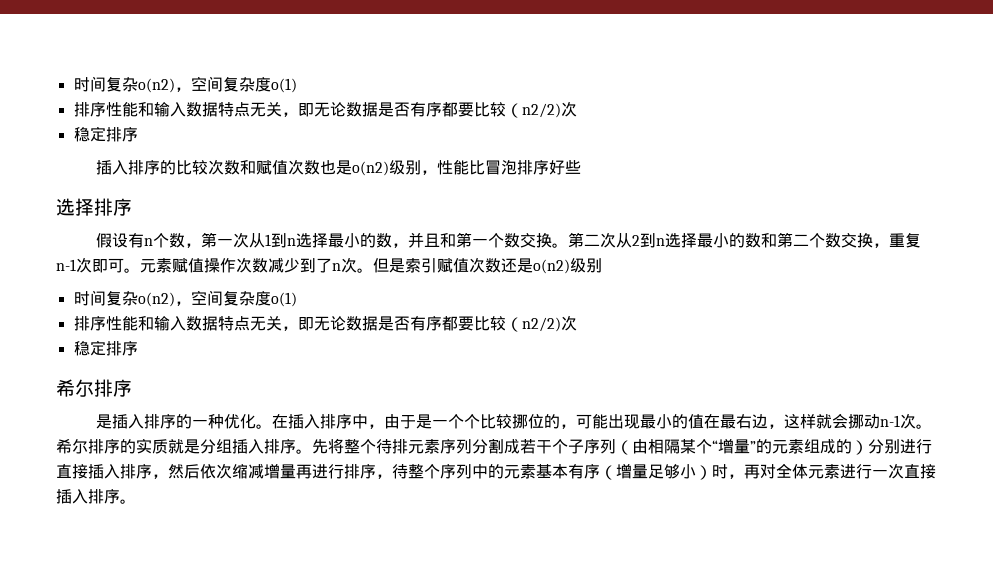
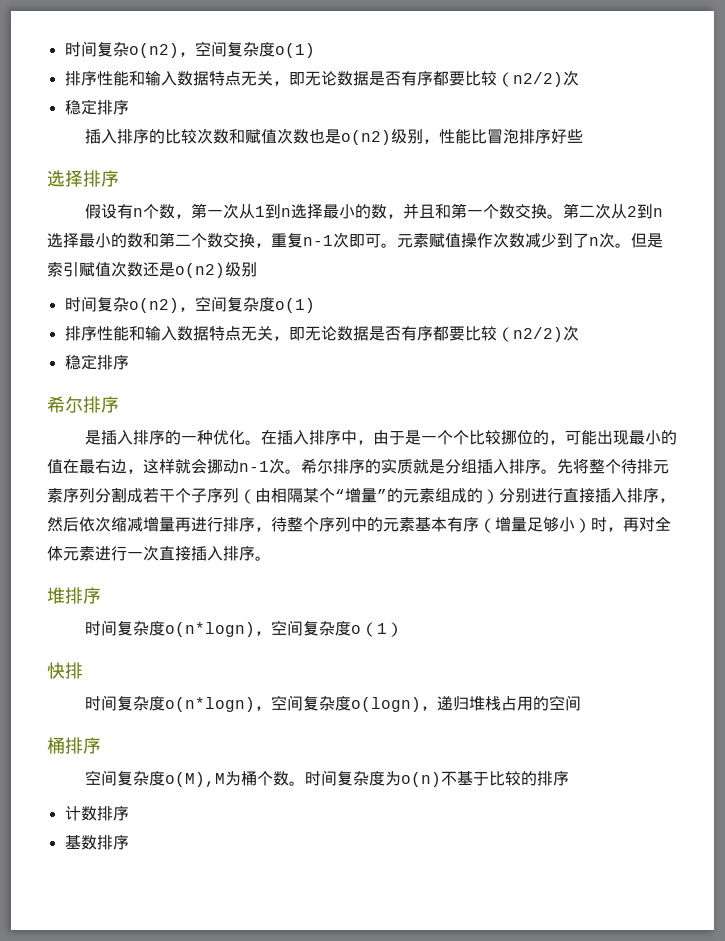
+ 堆排序
+ 时间复杂度o(n*logn)，空间复杂度o（1）
+ 快排
+ 时间复杂度o(n*logn)，空间复杂度o(logn)，递归堆栈占用的空间
+ 桶排序
+ 空间复杂度o(M),M为桶个数。时间复杂度为o(n)不基于比较的排序
+ 计数排序
+ 基数排序

